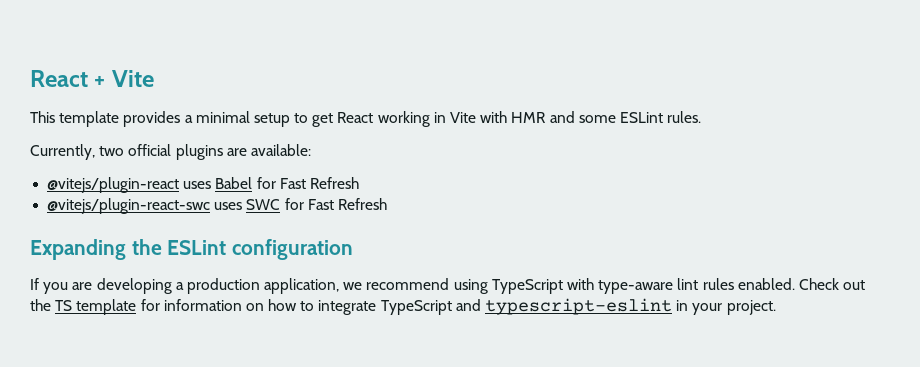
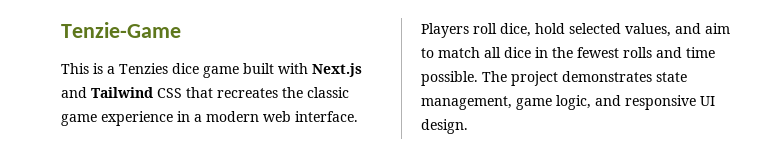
- React + Vite
- This template provides a minimal setup to get React working in Vite with HMR and some ESLint rules.
- Currently, two official plugins are available:
- @vitejs/plugin-react uses Babel for Fast Refresh
- @vitejs/plugin-react-swc uses SWC for Fast Refresh
- Expanding the ESLint configuration
- If you are developing a production application, we recommend using TypeScript with type-aware lint rules enabled. Check out the TS template for information on how to integrate TypeScript and typescript-eslint in your project.
+ Tenzie-Game
+ This is a Tenzies dice game built with Next.js and Tailwind CSS that recreates the classic game experience in a modern web interface. Players roll dice, hold selected values, and aim to match all dice in the fewest rolls and time possible. The project demonstrates state management, game logic, and responsive UI design.

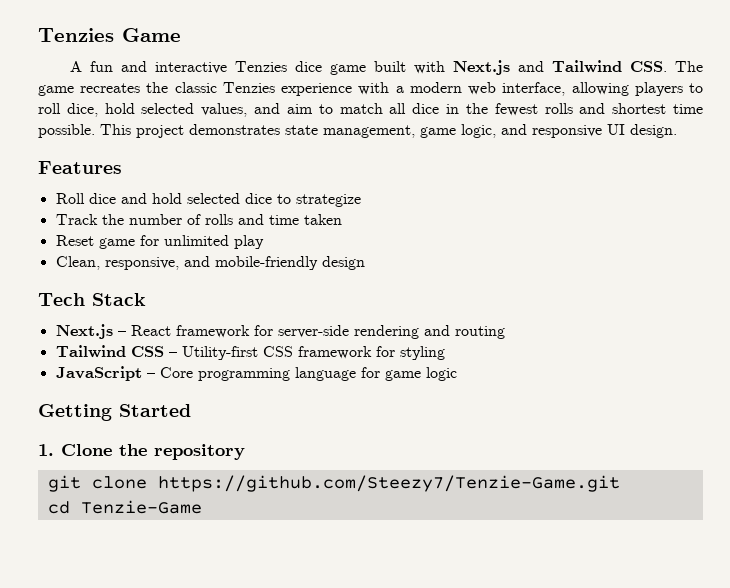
- Tenzie-Game
- This is a Tenzies dice game built with Next.js and Tailwind CSS that recreates the classic game experience in a modern web interface. Players roll dice, hold selected values, and aim to match all dice in the fewest rolls and time possible.
+ Tenzies Game
+ A fun and interactive Tenzies dice game built with Next.js and Tailwind CSS. The game recreates the classic Tenzies experience with a modern web interface, allowing players to roll dice, hold selected values, and aim to match all dice in the fewest rolls and shortest time possible.
- The project demonstrates state management, game logic, and responsive UI design.
+ This project demonstrates state management, game logic, and responsive UI design.
+ Features
+ Roll dice and hold selected dice to strategize
+ Track the number of rolls and time taken
+ Reset game for unlimited play
+ Clean, responsive, and mobile-friendly design
+ Tech Stack
+ Next.js – React framework for server-side rendering and routing
+ Tailwind CSS – Utility-first CSS framework for styling
+ JavaScript – Core programming language for game logic
+ Getting Started
+ 1. Clone the repository
+ git clone https://github.com/Steezy7/Tenzie-Game.git
+ cd Tenzie-Game

